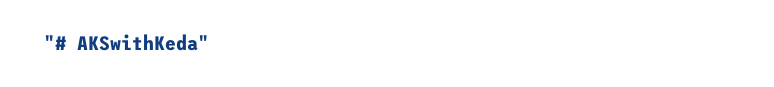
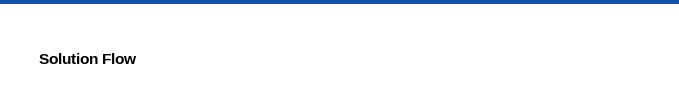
- "# AKSwithKeda"
+ Solution Flow

